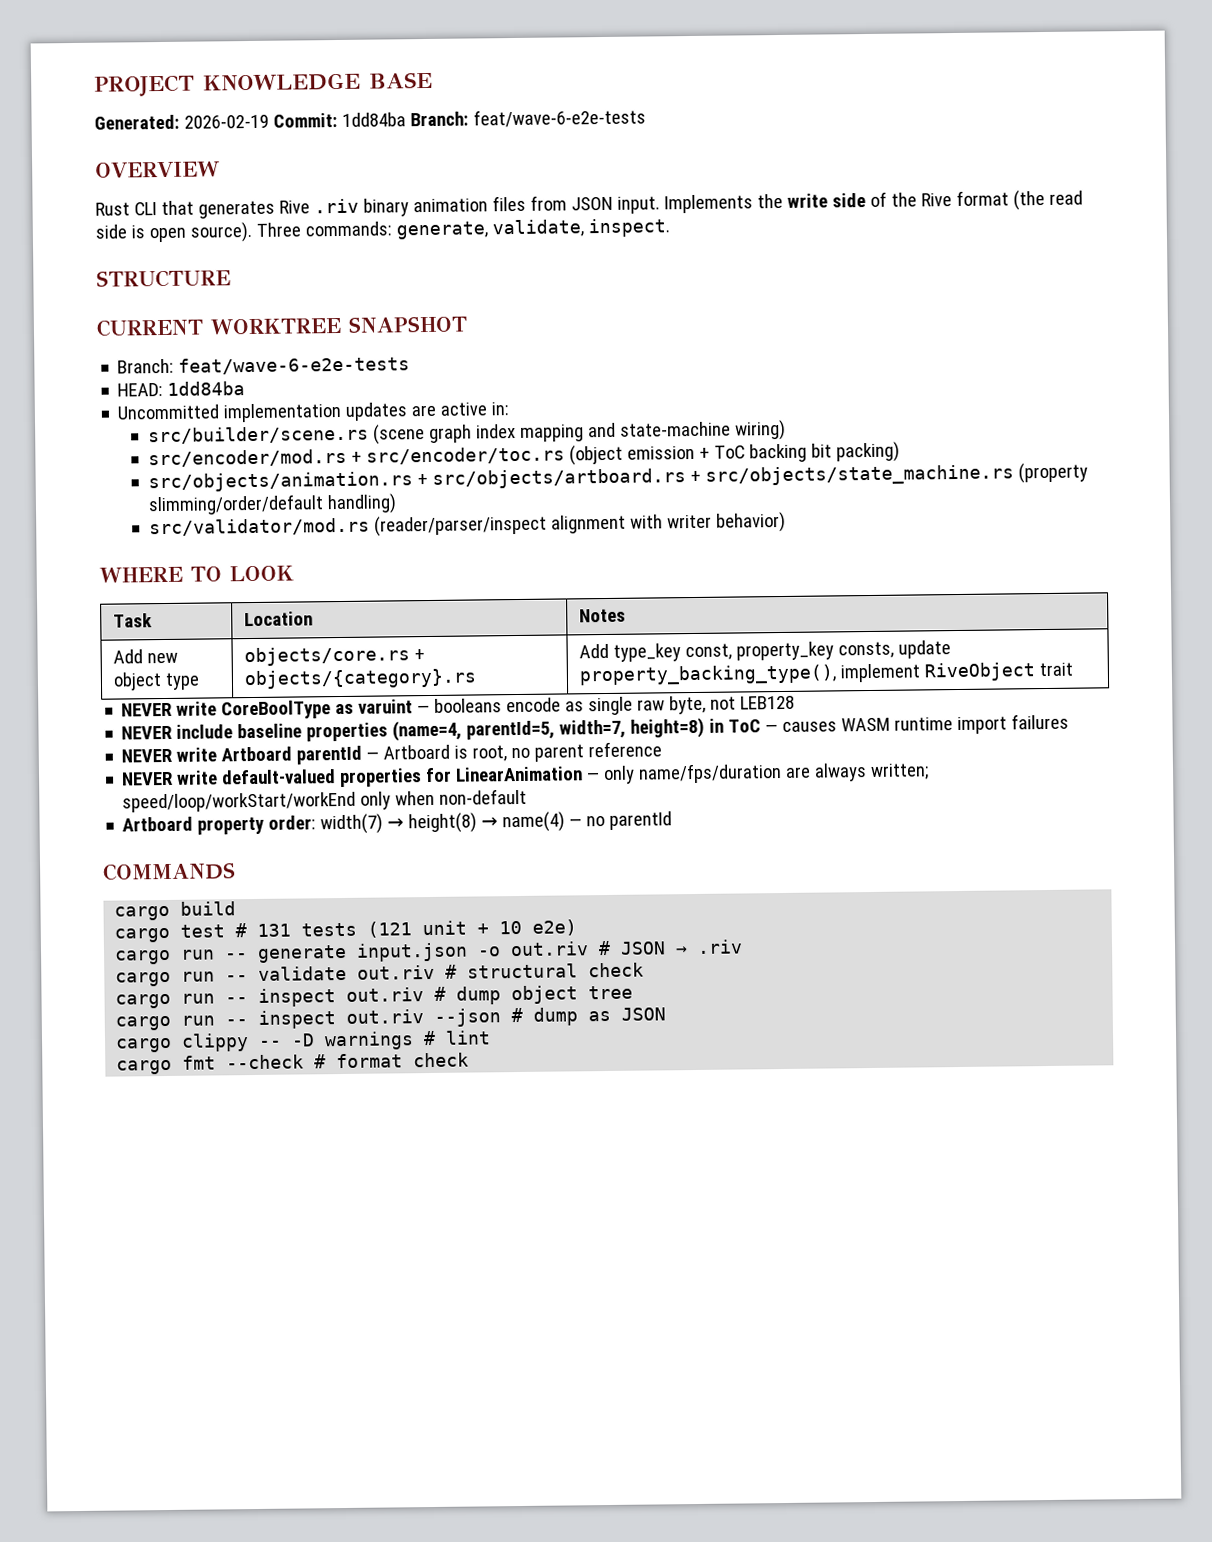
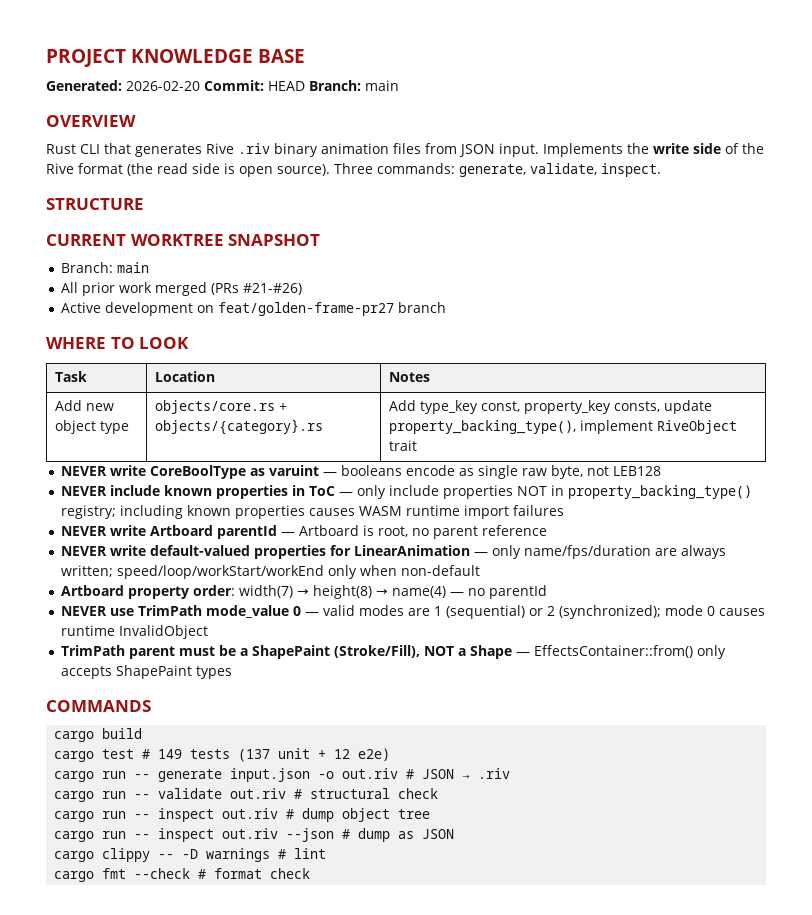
- Generated: 2026-02-19 Commit: 1dd84ba Branch: feat/wave-6-e2e-tests
+ Generated: 2026-02-20 Commit: HEAD Branch: main
  CURRENT WORKTREE SNAPSHOT
- Branch: feat/wave-6-e2e-tests
- HEAD: 1dd84ba
- Uncommitted implementation updates are active in:
- src/builder/scene.rs (scene graph index mapping and state-machine wiring)
- src/encoder/mod.rs + src/encoder/toc.rs (object emission + ToC backing bit packing)
- src/objects/animation.rs + src/objects/artboard.rs + src/objects/state_machine.rs (property slimming/order/default handling)
- src/validator/mod.rs (reader/parser/inspect alignment with writer behavior)
+ Branch: main
+ All prior work merged (PRs #21-#26)
+ Active development on feat/golden-frame-pr27 branch
- NEVER include baseline properties (name=4, parentId=5, width=7, height=8) in ToC — causes WASM runtime import failures
+ NEVER include known properties in ToC — only include properties NOT in property_backing_type() registry; including known properties causes WASM runtime import failures
+ NEVER use TrimPath mode_value 0 — valid modes are 1 (sequential) or 2 (synchronized); mode 0 causes runtime InvalidObject
+ TrimPath parent must be a ShapePaint (Stroke/Fill), NOT a Shape — EffectsContainer::from() only accepts ShapePaint types
- cargo test # 131 tests (121 unit + 10 e2e)
+ cargo test # 149 tests (137 unit + 12 e2e)

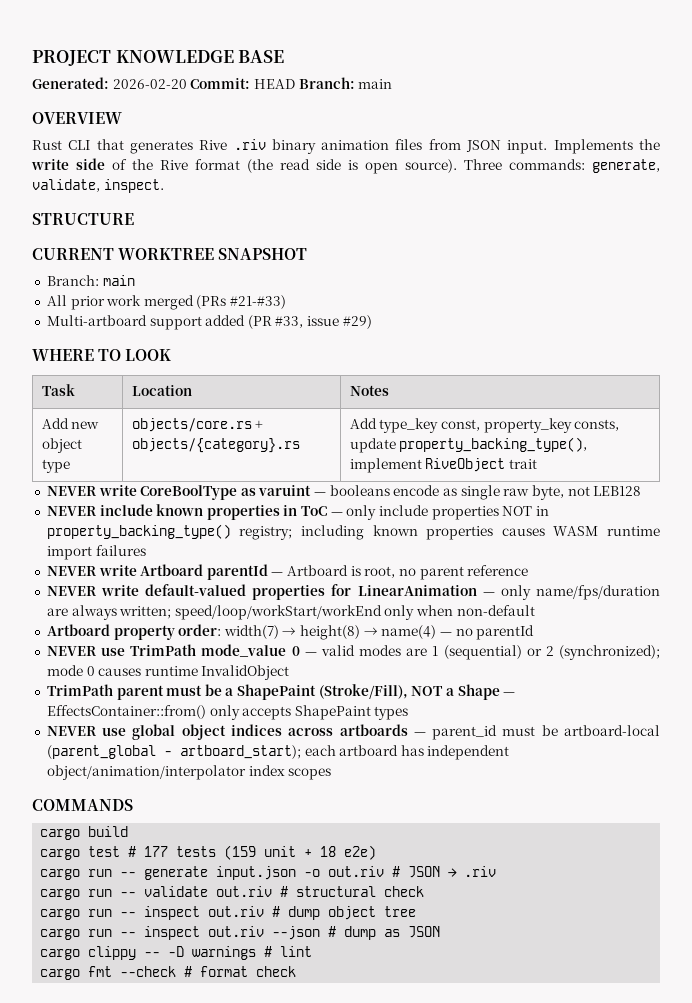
- All prior work merged (PRs #21-#26)
- Active development on feat/golden-frame-pr27 branch
+ All prior work merged (PRs #21-#33)
+ Multi-artboard support added (PR #33, issue #29)
+ NEVER use global object indices across artboards — parent_id must be artboard-local (parent_global - artboard_start); each artboard has independent object/animation/interpolator index scopes
- cargo test # 149 tests (137 unit + 12 e2e)
+ cargo test # 177 tests (159 unit + 18 e2e)

